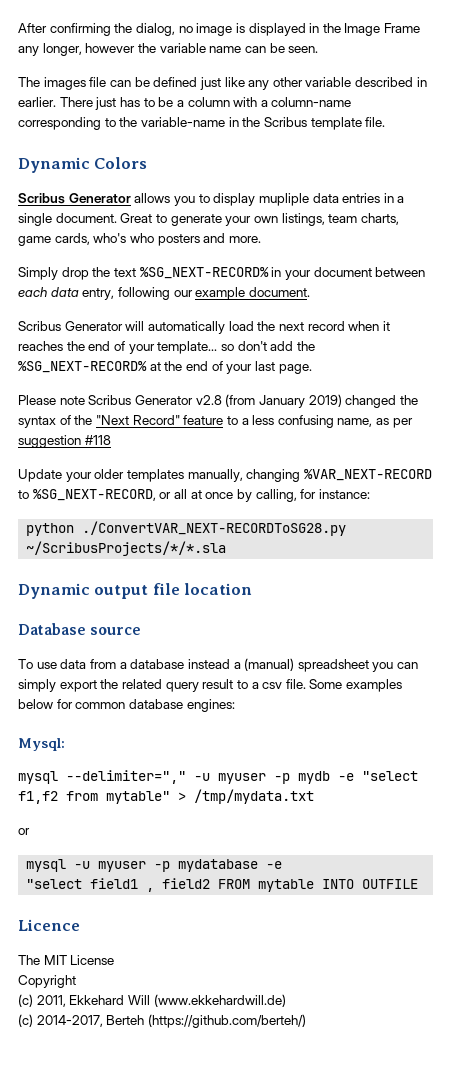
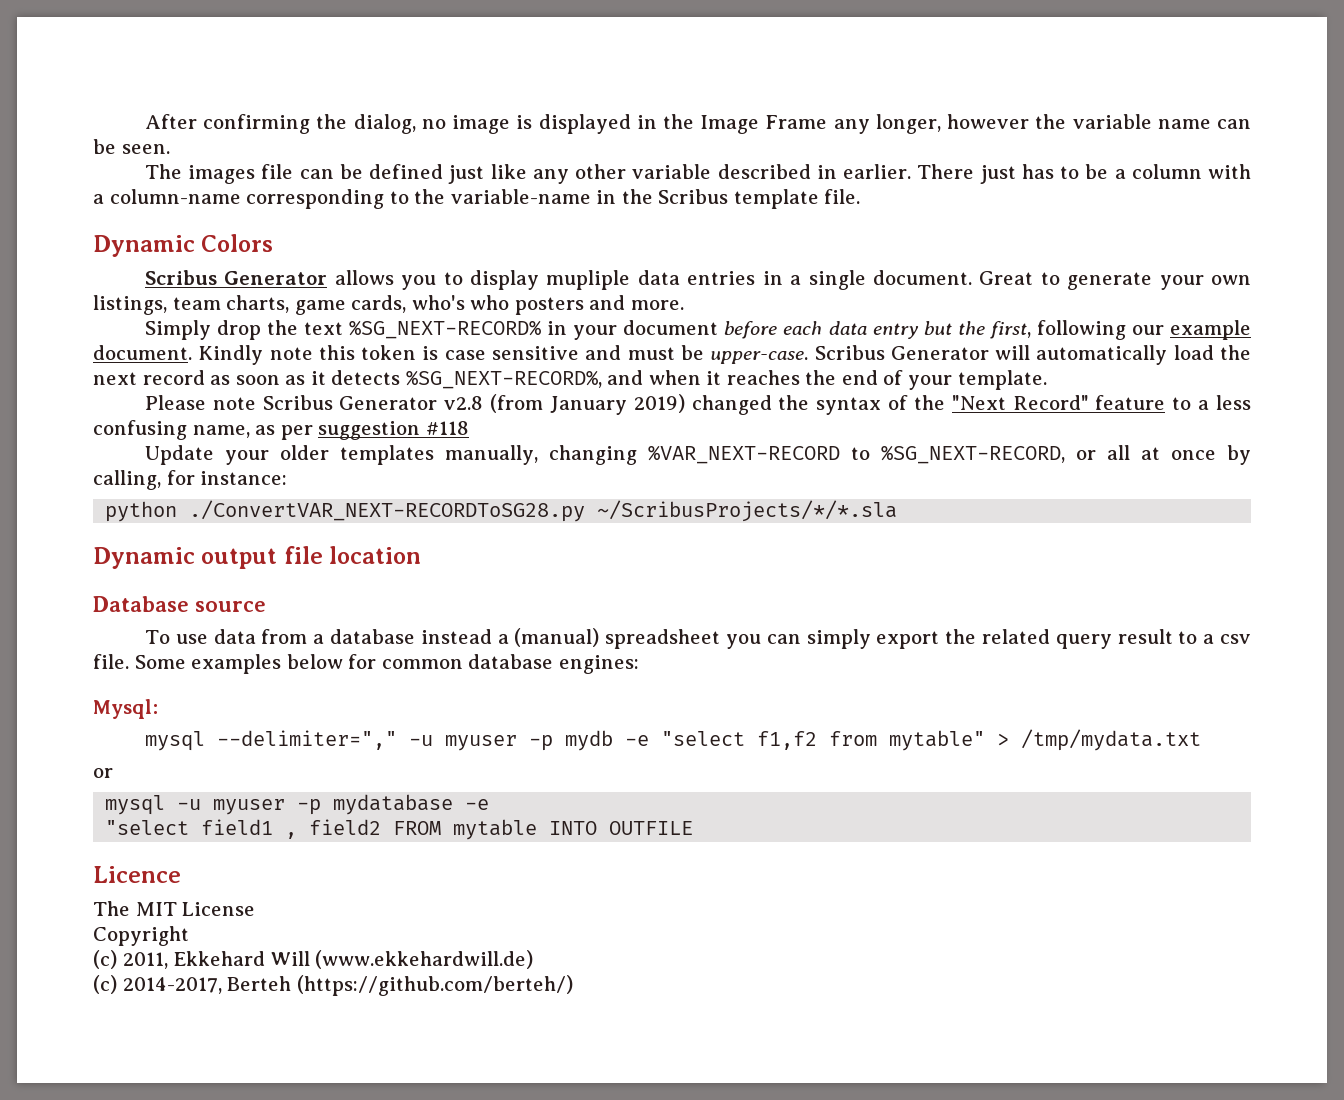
- Simply drop the text %SG_NEXT-RECORD% in your document between each data entry, following our example document.
- Scribus Generator will automatically load the next record when it reaches the end of your template... so don't add the %SG_NEXT-RECORD% at the end of your last page.
+ Simply drop the text %SG_NEXT-RECORD% in your document before each data entry but the first, following our example document. Kindly note this token is case sensitive and must be upper-case. Scribus Generator will automatically load the next record as soon as it detects %SG_NEXT-RECORD%, and when it reaches the end of your template.

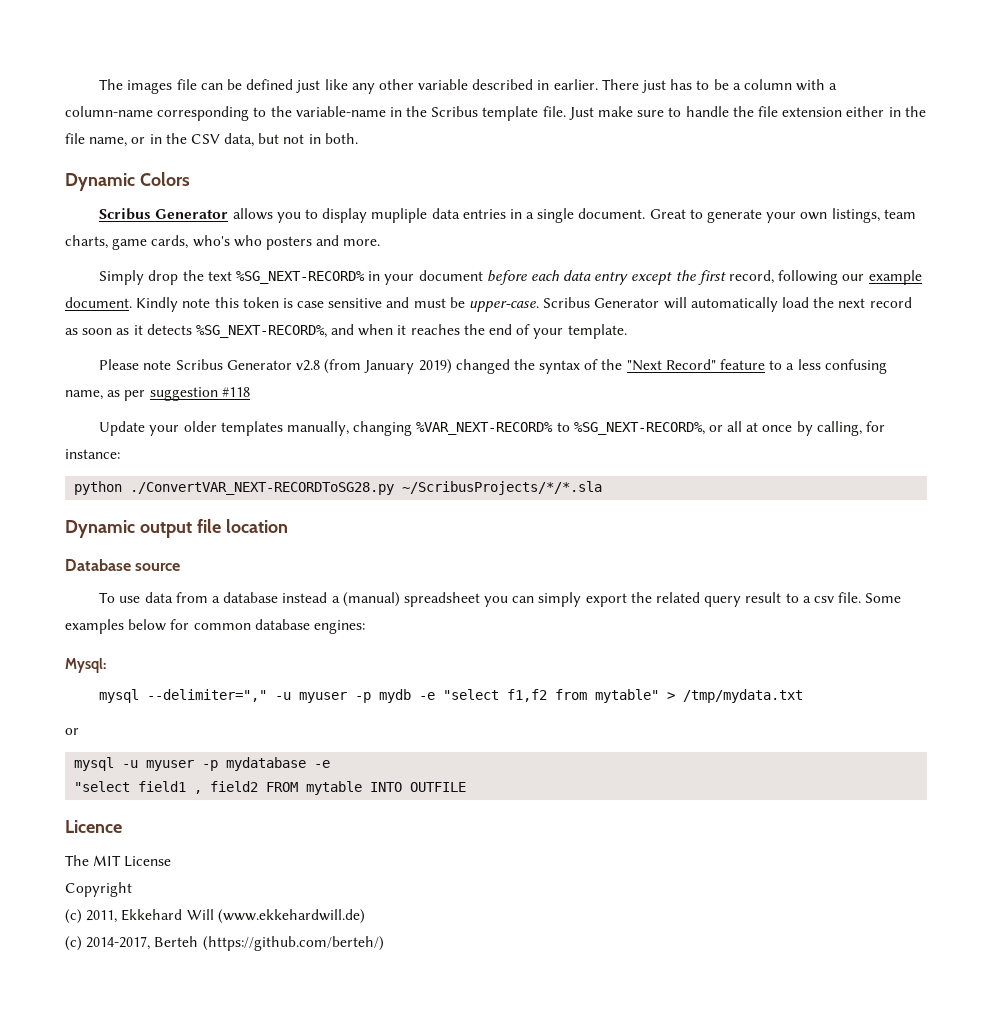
- After confirming the dialog, no image is displayed in the Image Frame any longer, however the variable name can be seen.
+ Just make sure to handle the file extension either in the file name, or in the CSV data, but not in both.
- Simply drop the text %SG_NEXT-RECORD% in your document before each data entry but the first, following our example document.
+ Simply drop the text %SG_NEXT-RECORD% in your document before each data entry except the first record, following our example document.
- Update your older templates manually, changing %VAR_NEXT-RECORD to %SG_NEXT-RECORD, or all at once by calling, for instance:
+ Update your older templates manually, changing %VAR_NEXT-RECORD% to %SG_NEXT-RECORD%, or all at once by calling, for instance:

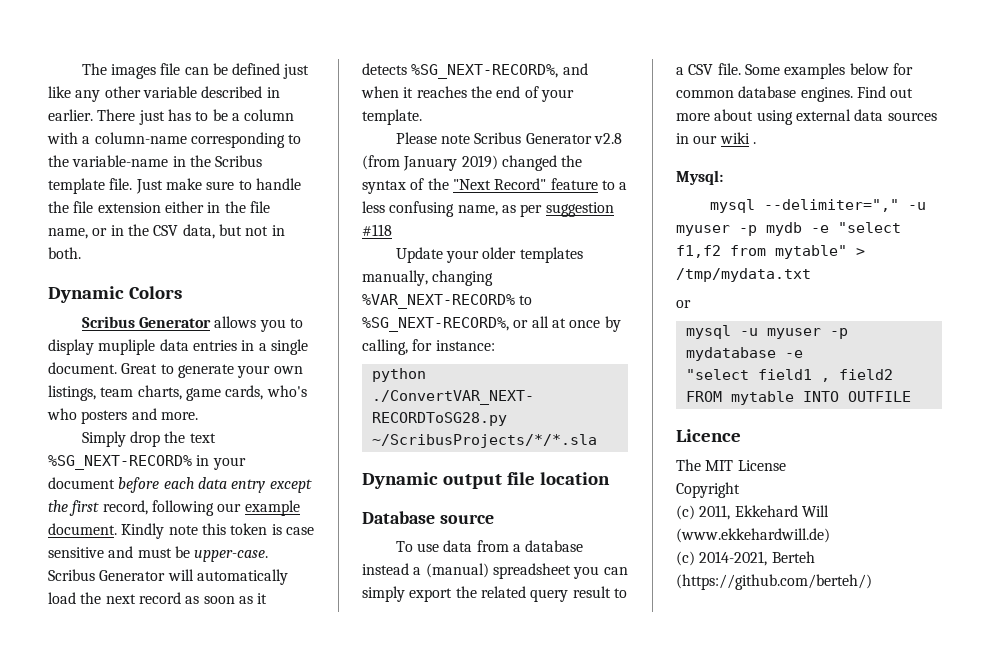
- To use data from a database instead a (manual) spreadsheet you can simply export the related query result to a csv file.
+ To use data from a database instead a (manual) spreadsheet you can simply export the related query result to a CSV file.
- Some examples below for common database engines:
+ Some examples below for common database engines. Find out more about using external data sources in our wiki .
- (c) 2014-2017, Berteh (https://github.com/berteh/)
+ (c) 2014-2021, Berteh (https://github.com/berteh/)

